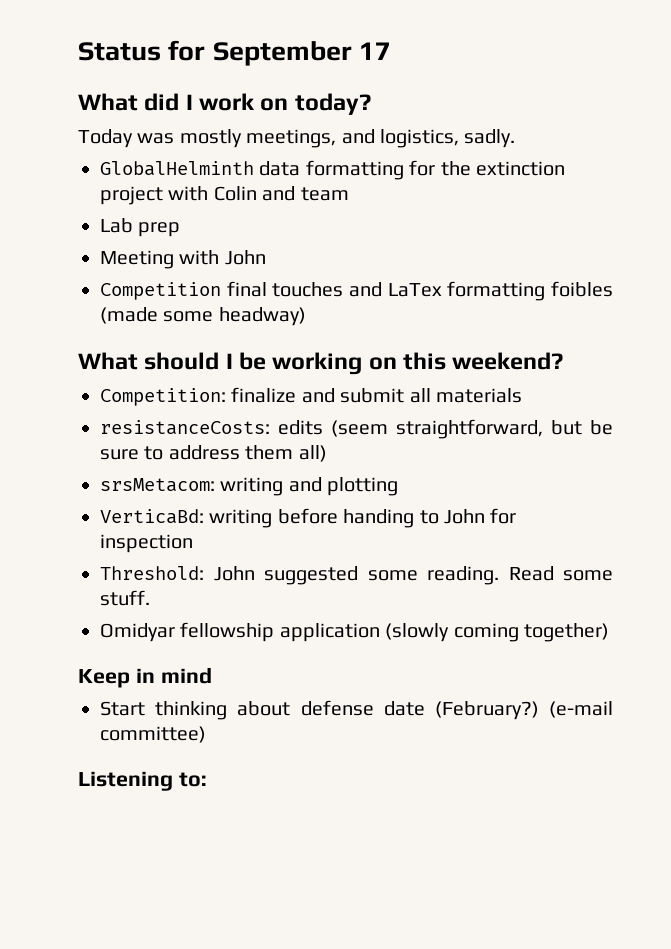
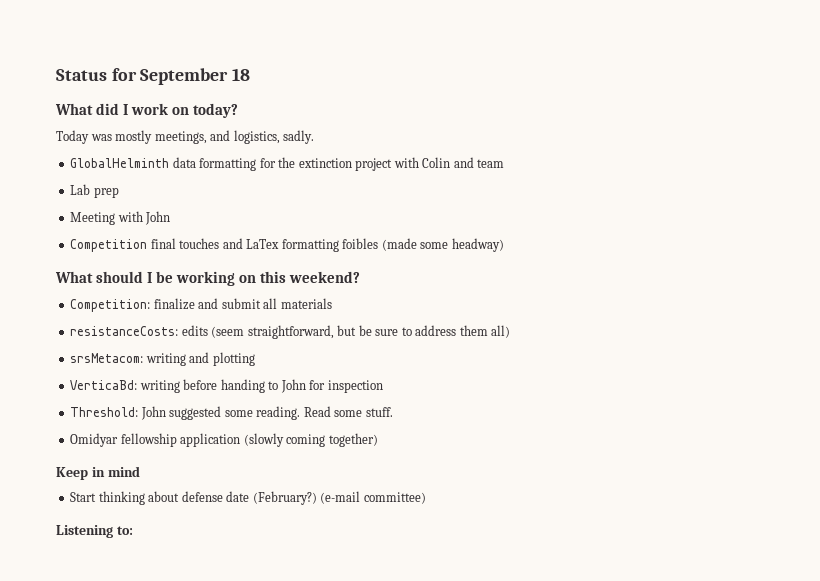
- Status for September 17
+ Status for September 18

